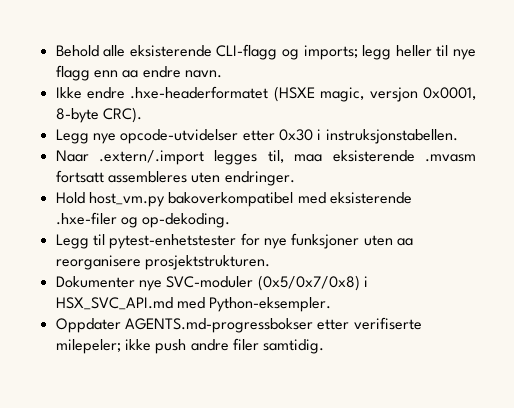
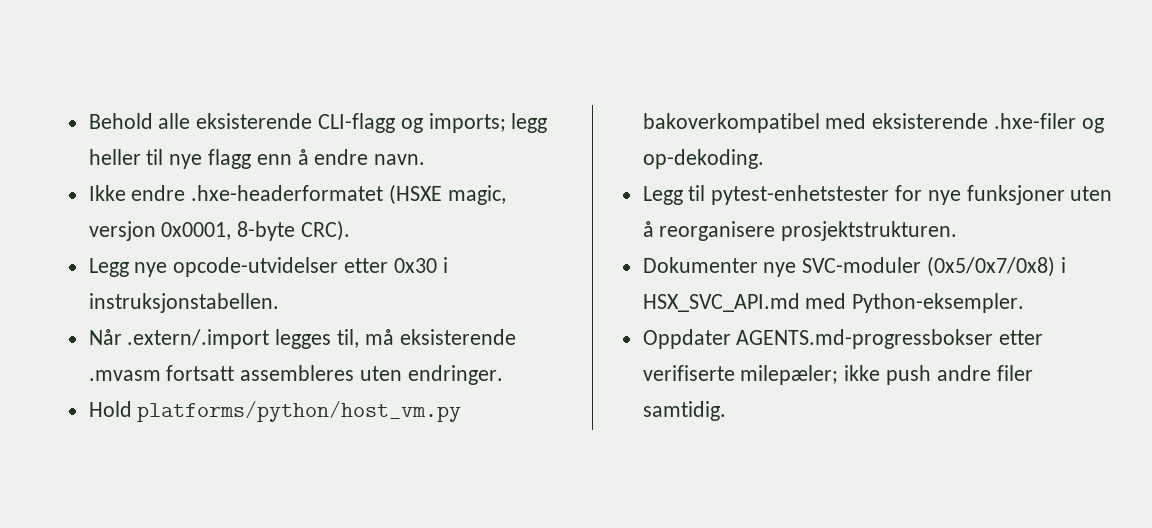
- Behold alle eksisterende CLI-flagg og imports; legg heller til nye flagg enn aa endre navn.
+ Behold alle eksisterende CLI-flagg og imports; legg heller til nye flagg enn å endre navn.
- Naar .extern/.import legges til, maa eksisterende .mvasm fortsatt assembleres uten endringer.
+ Når .extern/.import legges til, må eksisterende .mvasm fortsatt assembleres uten endringer.
- Hold host_vm.py bakoverkompatibel med eksisterende .hxe-filer og op-dekoding.
+ Hold platforms/python/host_vm.py bakoverkompatibel med eksisterende .hxe-filer og op-dekoding.
- Legg til pytest-enhetstester for nye funksjoner uten aa reorganisere prosjektstrukturen.
+ Legg til pytest-enhetstester for nye funksjoner uten å reorganisere prosjektstrukturen.
- Oppdater AGENTS.md-progressbokser etter verifiserte milepeler; ikke push andre filer samtidig.
+ Oppdater AGENTS.md-progressbokser etter verifiserte milepæler; ikke push andre filer samtidig.

